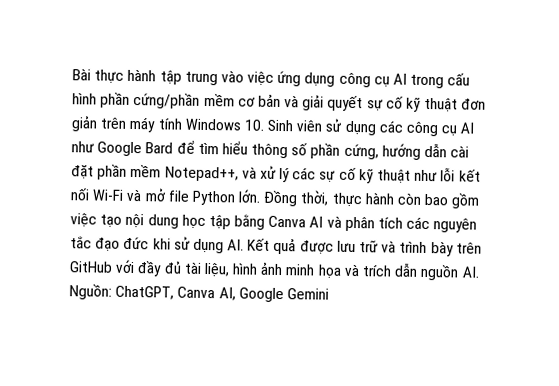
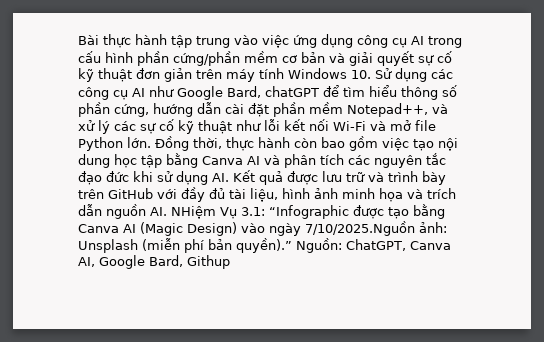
- Bài thực hành tập trung vào việc ứng dụng công cụ AI trong cấu hình phần cứng/phần mềm cơ bản và giải quyết sự cố kỹ thuật đơn giản trên máy tính Windows 10. Sinh viên sử dụng các công cụ AI như Google Bard để tìm hiểu thông số phần cứng, hướng dẫn cài đặt phần mềm Notepad++, và xử lý các sự cố kỹ thuật như lỗi kết nối Wi-Fi và mở file Python lớn.
+ Bài thực hành tập trung vào việc ứng dụng công cụ AI trong cấu hình phần cứng/phần mềm cơ bản và giải quyết sự cố kỹ thuật đơn giản trên máy tính Windows 10. Sử dụng các công cụ AI như Google Bard, chatGPT để tìm hiểu thông số phần cứng, hướng dẫn cài đặt phần mềm Notepad++, và xử lý các sự cố kỹ thuật như lỗi kết nối Wi-Fi và mở file Python lớn.
- Đồng thời, thực hành còn bao gồm việc tạo nội dung học tập bằng Canva AI và phân tích các nguyên tắc đạo đức khi sử dụng AI. Kết quả được lưu trữ và trình bày trên GitHub với đầy đủ tài liệu, hình ảnh minh họa và trích dẫn nguồn AI. Nguồn: ChatGPT, Canva AI, Google Gemini
+ Đồng thời, thực hành còn bao gồm việc tạo nội dung học tập bằng Canva AI và phân tích các nguyên tắc đạo đức khi sử dụng AI. Kết quả được lưu trữ và trình bày trên GitHub với đầy đủ tài liệu, hình ảnh minh họa và trích dẫn nguồn AI. NHiệm Vụ 3.1: “Infographic được tạo bằng Canva AI (Magic Design) vào ngày 7/10/2025.Nguồn ảnh: Unsplash (miễn phí bản quyền).” Nguồn: ChatGPT, Canva AI, Google Bard, Githup

